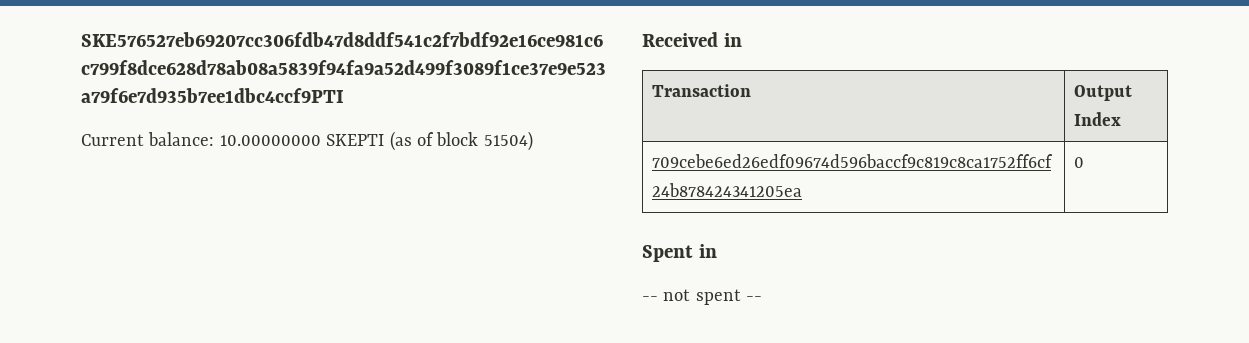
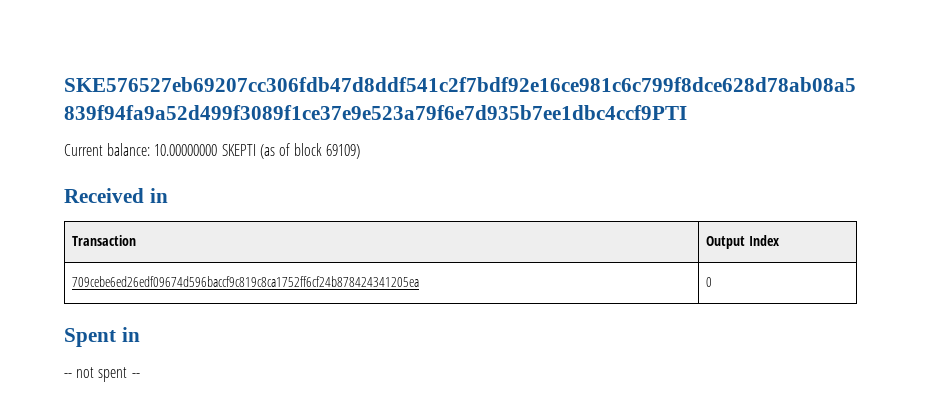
- Current balance: 10.00000000 SKEPTI (as of block 51504)
+ Current balance: 10.00000000 SKEPTI (as of block 69109)

